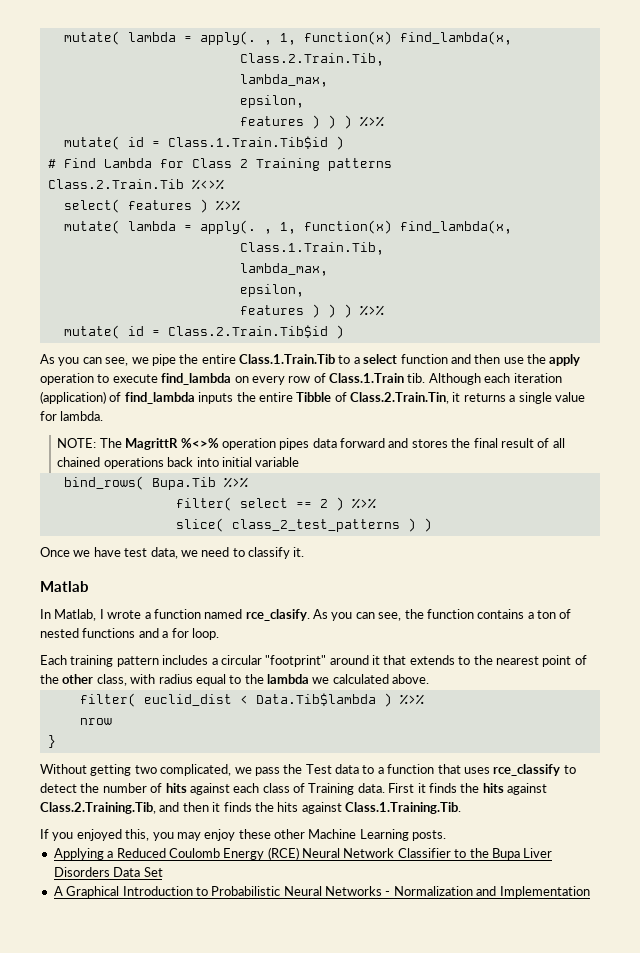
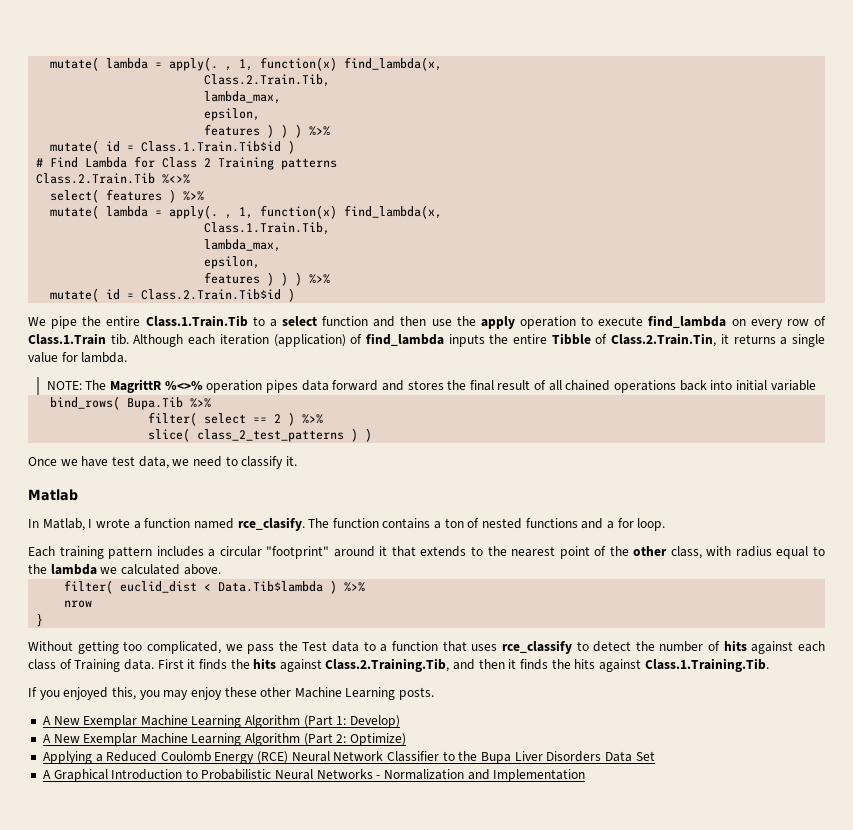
- As you can see, we pipe the entire Class.1.Train.Tib to a select function and then use the apply operation to execute find_lambda on every row of Class.1.Train tib.
+ We pipe the entire Class.1.Train.Tib to a select function and then use the apply operation to execute find_lambda on every row of Class.1.Train tib.
- As you can see, the function contains a ton of nested functions and a for loop.
+ The function contains a ton of nested functions and a for loop.
- Without getting two complicated, we pass the Test data to a function that uses rce_classify to detect the number of hits against each class of Training data.
+ Without getting too complicated, we pass the Test data to a function that uses rce_classify to detect the number of hits against each class of Training data.
+ A New Exemplar Machine Learning Algorithm (Part 1: Develop)
+ A New Exemplar Machine Learning Algorithm (Part 2: Optimize)

